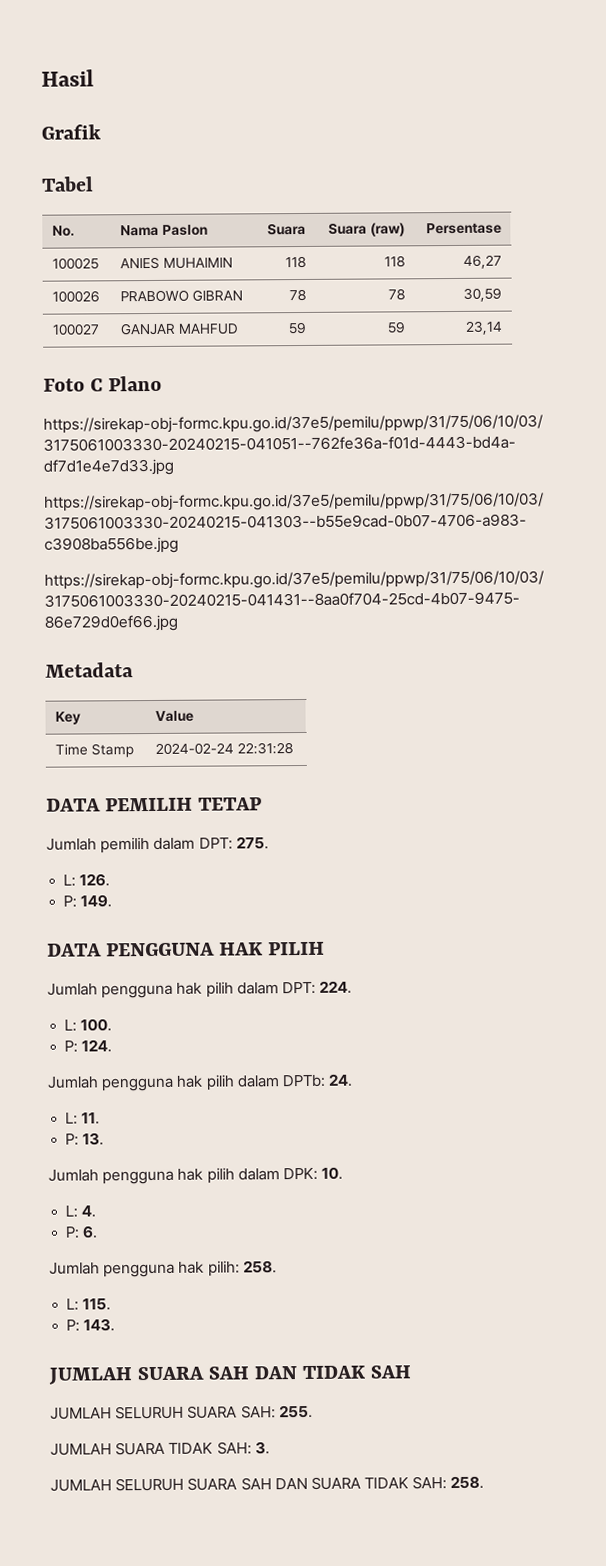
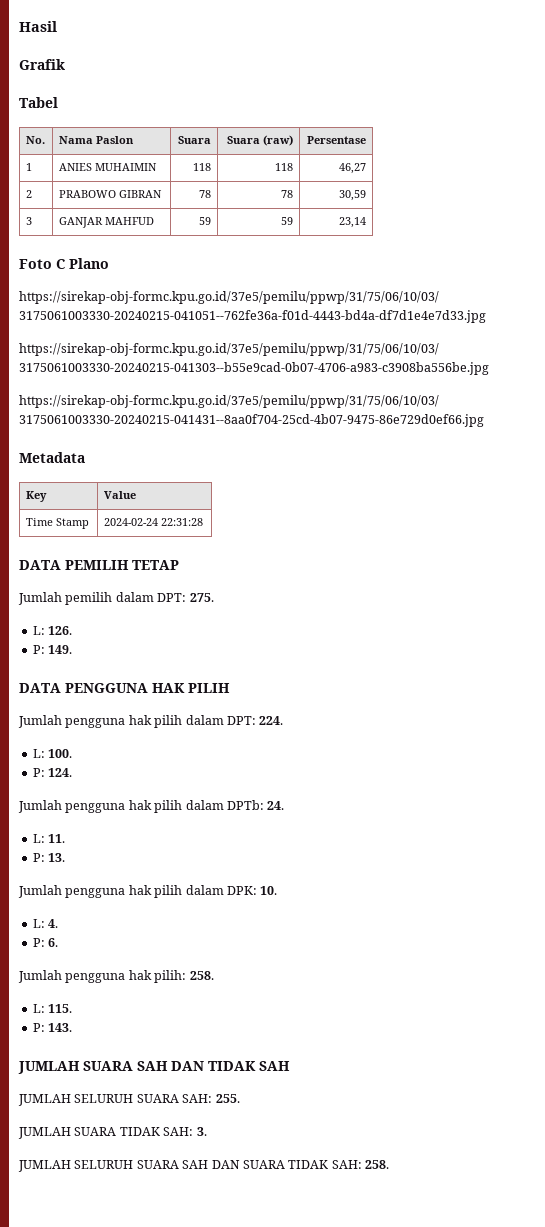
- 100025 | ANIES MUHAIMIN | 118 | 118 | 46,27
+ 1 | ANIES MUHAIMIN | 118 | 118 | 46,27
- 100026 | PRABOWO GIBRAN | 78 | 78 | 30,59
+ 2 | PRABOWO GIBRAN | 78 | 78 | 30,59
- 100027 | GANJAR MAHFUD | 59 | 59 | 23,14
+ 3 | GANJAR MAHFUD | 59 | 59 | 23,14

